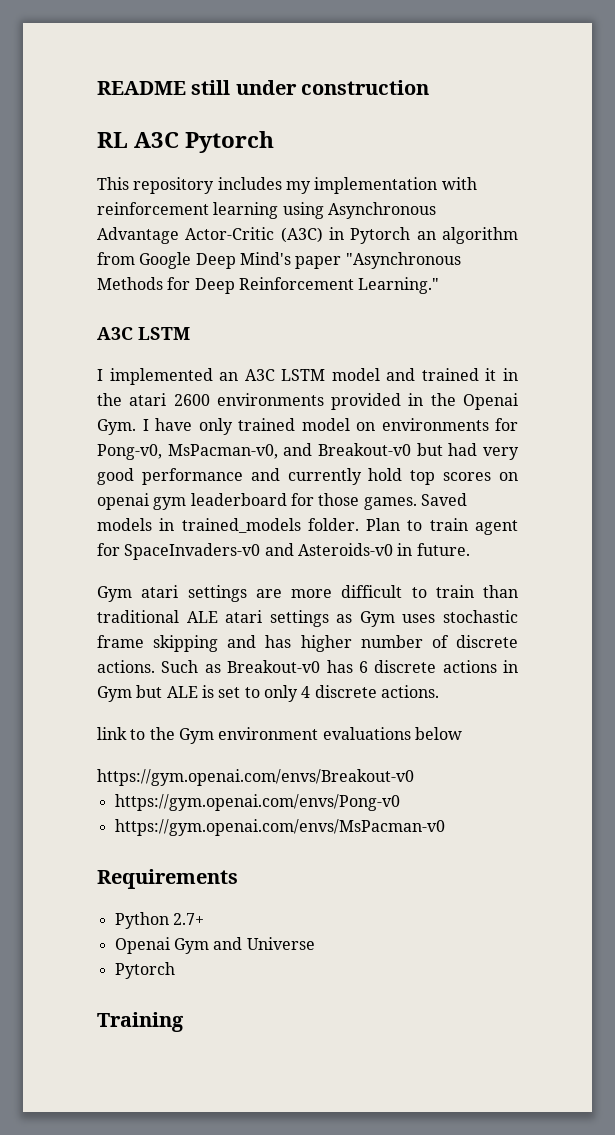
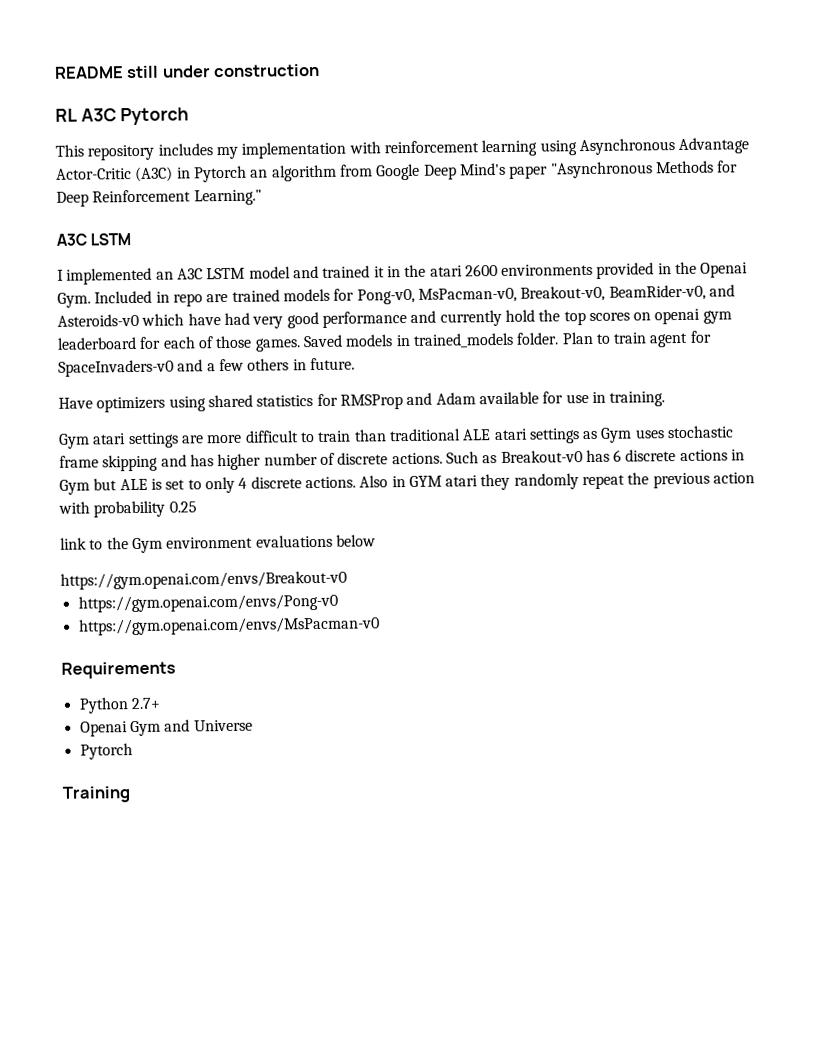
- I implemented an A3C LSTM model and trained it in the atari 2600 environments provided in the Openai Gym. I have only trained model on environments for Pong-v0, MsPacman-v0, and Breakout-v0 but had very good performance and currently hold top scores on openai gym leaderboard for those games.
+ I implemented an A3C LSTM model and trained it in the atari 2600 environments provided in the Openai Gym. Included in repo are trained models for Pong-v0, MsPacman-v0, Breakout-v0, BeamRider-v0, and Asteroids-v0 which have had very good performance and currently hold the top scores on openai gym leaderboard for each of those games.
- Plan to train agent for SpaceInvaders-v0 and Asteroids-v0 in future.
+ Plan to train agent for SpaceInvaders-v0 and a few others in future.
+ Have optimizers using shared statistics for RMSProp and Adam available for use in training.
+ Also in GYM atari they randomly repeat the previous action with probability 0.25

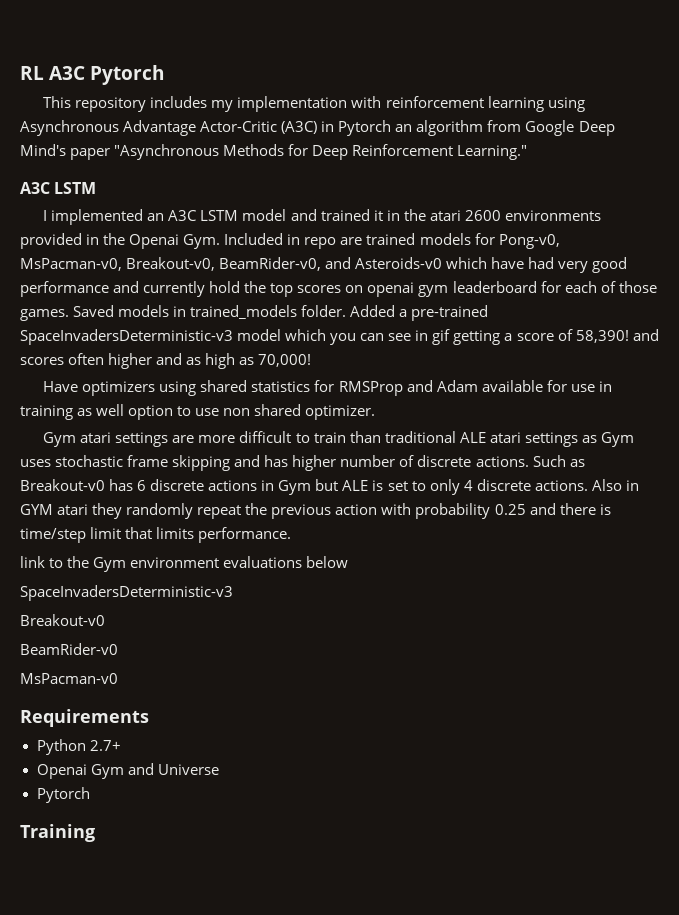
- README still under construction
- Plan to train agent for SpaceInvaders-v0 and a few others in future.
+ Added a pre-trained SpaceInvadersDeterministic-v3 model which you can see in gif getting a score of 58,390! and scores often higher and as high as 70,000!
- Have optimizers using shared statistics for RMSProp and Adam available for use in training.
+ Have optimizers using shared statistics for RMSProp and Adam available for use in training as well option to use non shared optimizer.
- Also in GYM atari they randomly repeat the previous action with probability 0.25
+ Also in GYM atari they randomly repeat the previous action with probability 0.25 and there is time/step limit that limits performance.
  link to the Gym environment evaluations below
- https://gym.openai.com/envs/Breakout-v0
- https://gym.openai.com/envs/Pong-v0
- https://gym.openai.com/envs/MsPacman-v0
+ SpaceInvadersDeterministic-v3
+ Breakout-v0
+ BeamRider-v0
+ MsPacman-v0

